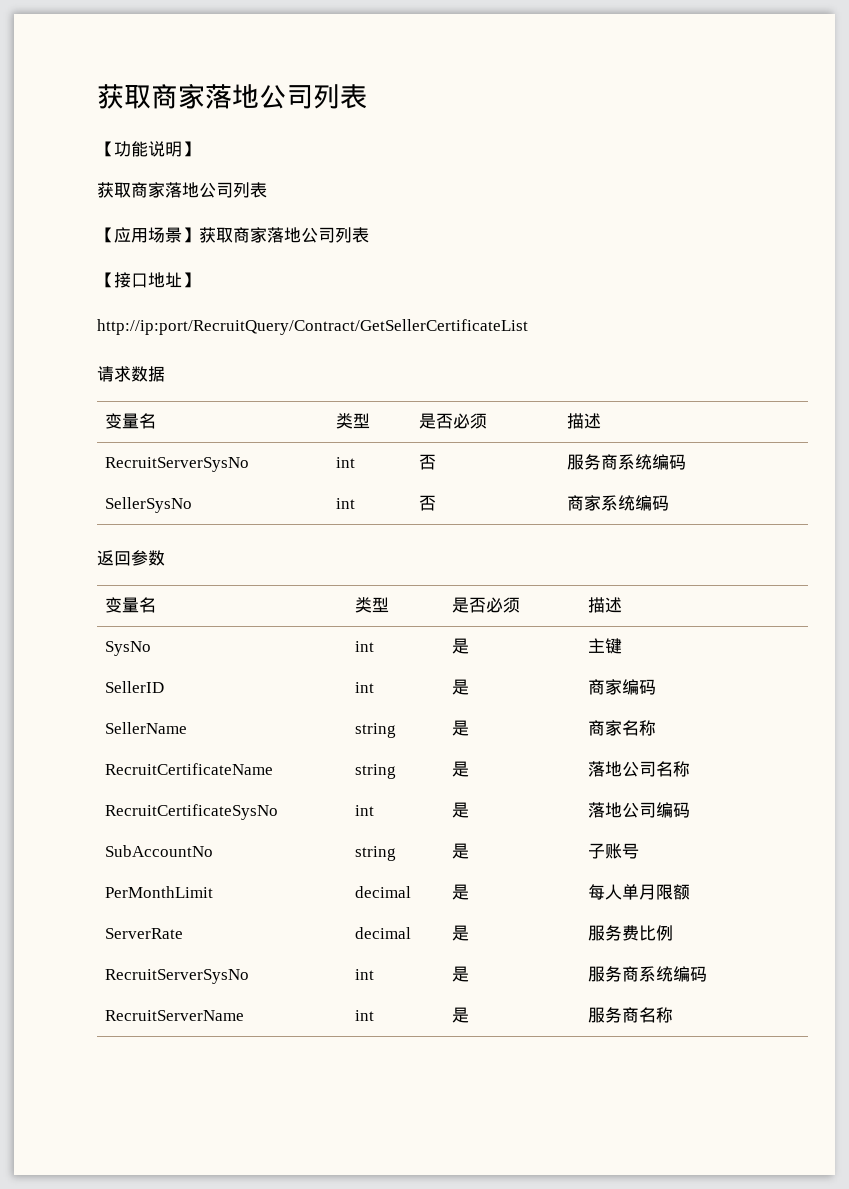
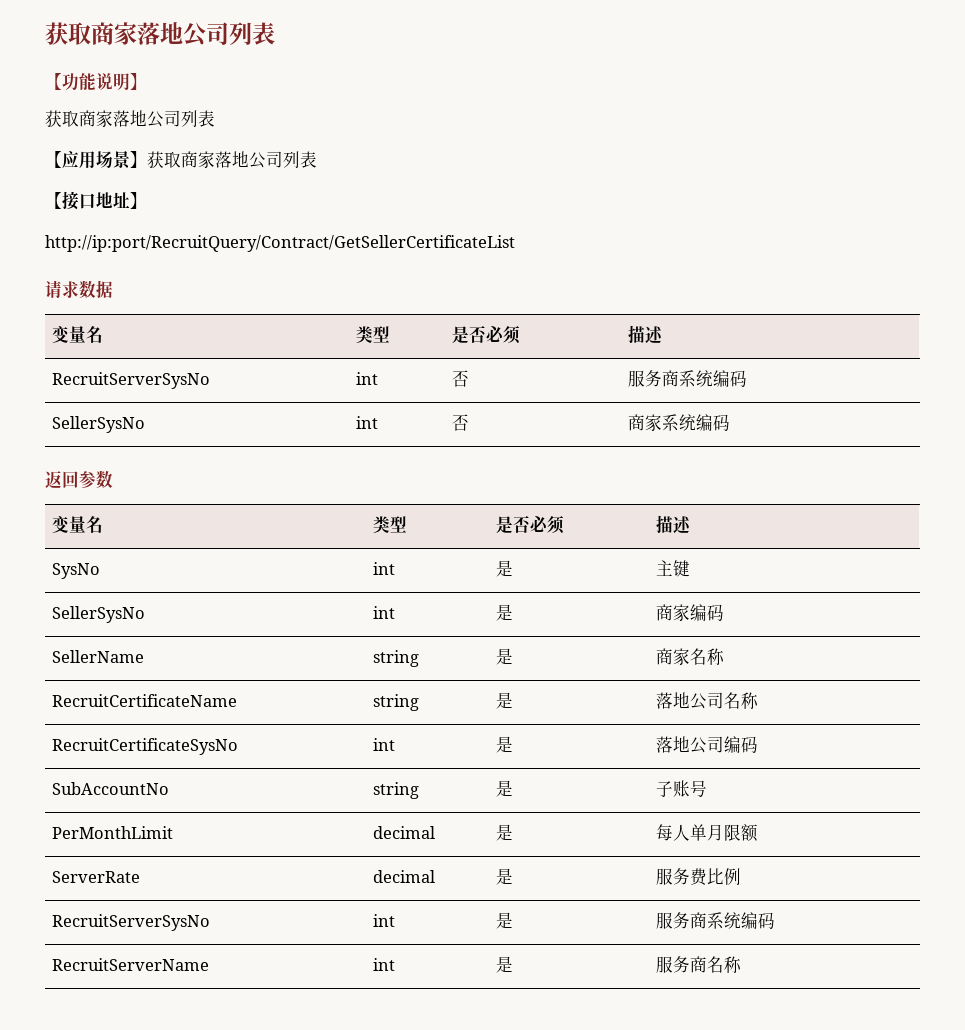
- SellerID | int | 是 | 商家编码
+ SellerSysNo | int | 是 | 商家编码

